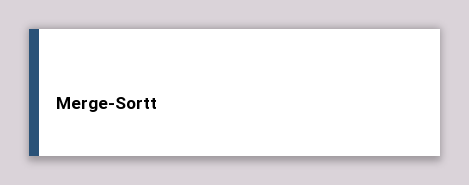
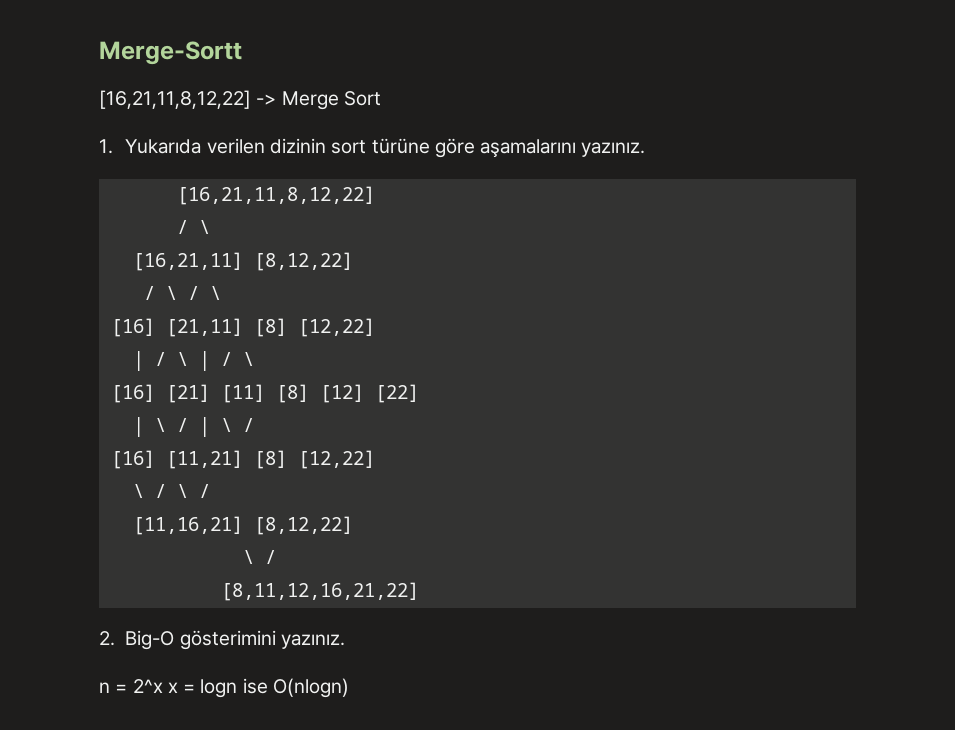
+ [16,21,11,8,12,22] -> Merge Sort
+ 1. Yukarıda verilen dizinin sort türüne göre aşamalarını yazınız.
+ [16,21,11,8,12,22]
+ / \
+ [16,21,11] [8,12,22]
+ / \ / \
+ [16] [21,11] [8] [12,22]
+ | / \ | / \
+ [16] [21] [11] [8] [12] [22]
+ | \ / | \ /
+ [16] [11,21] [8] [12,22]
+ \ / \ /
+ [11,16,21] [8,12,22]
+ \ /
+ [8,11,12,16,21,22]
+ 2. Big-O gösterimini yazınız.
+ n = 2^x x = logn ise O(nlogn)

